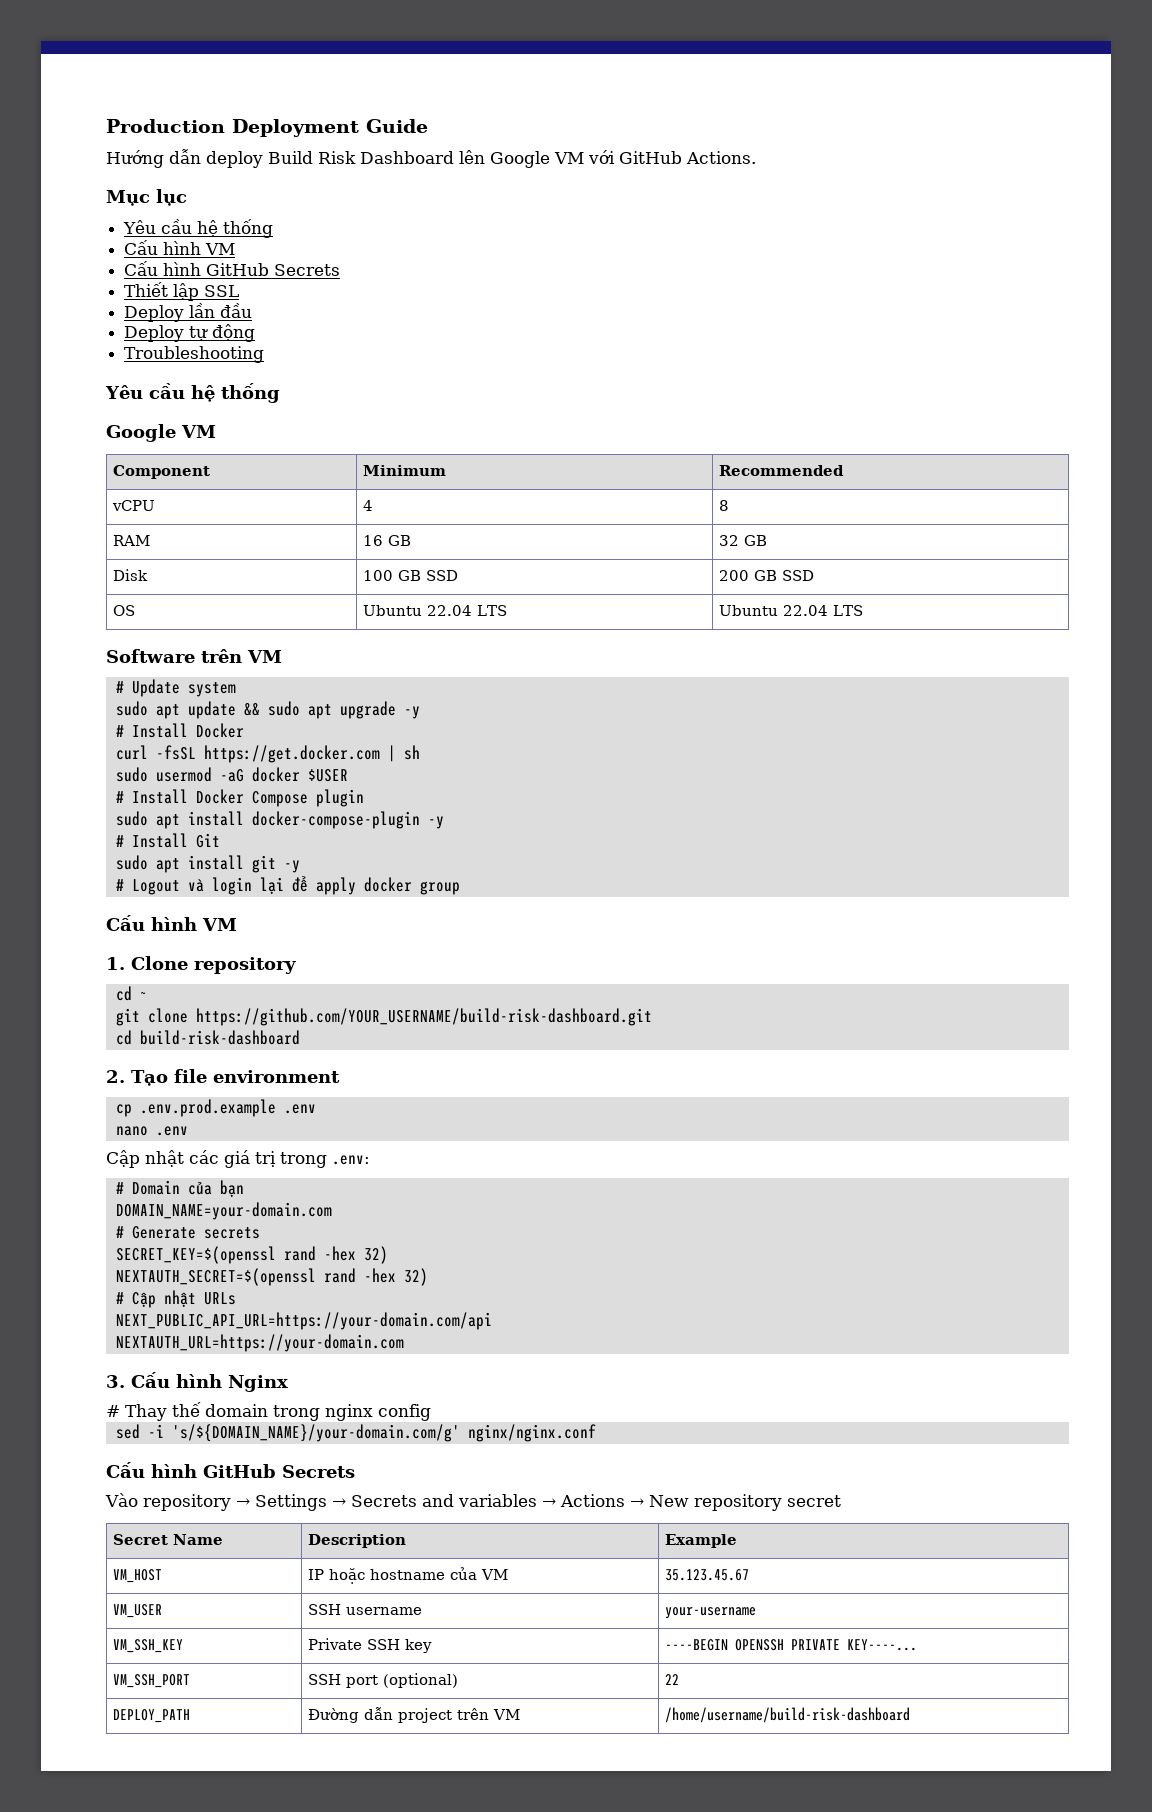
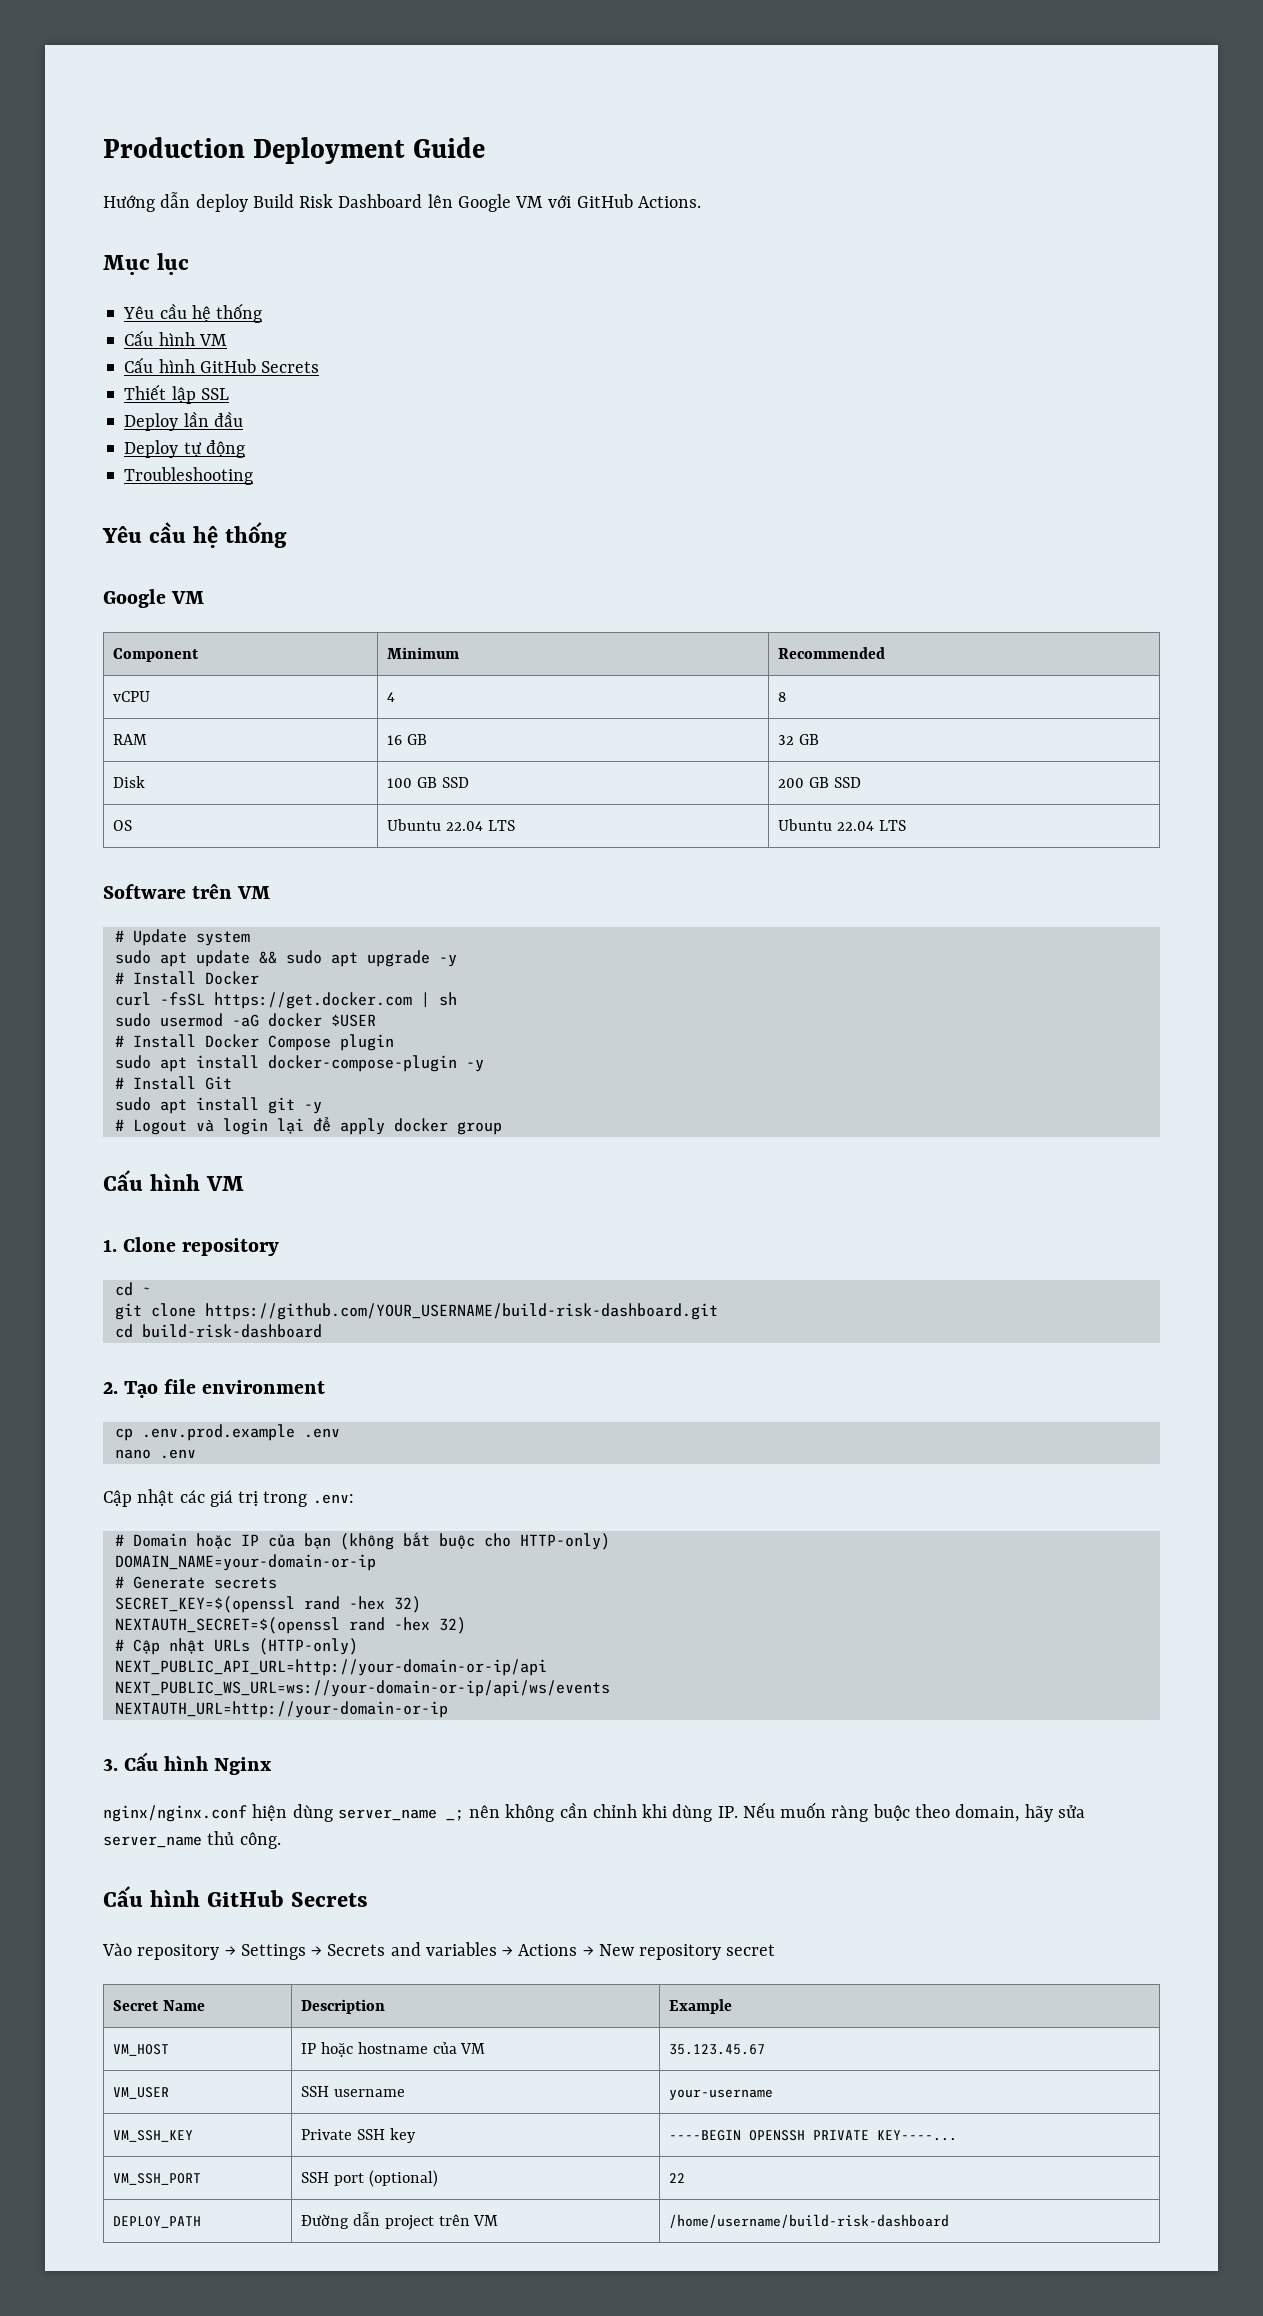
- # Domain của bạn
- DOMAIN_NAME=your-domain.com
+ # Domain hoặc IP của bạn (không bắt buộc cho HTTP-only)
+ DOMAIN_NAME=your-domain-or-ip
- # Cập nhật URLs
- NEXT_PUBLIC_API_URL=https://your-domain.com/api
- NEXTAUTH_URL=https://your-domain.com
+ # Cập nhật URLs (HTTP-only)
+ NEXT_PUBLIC_API_URL=http://your-domain-or-ip/api
+ NEXT_PUBLIC_WS_URL=ws://your-domain-or-ip/api/ws/events
+ NEXTAUTH_URL=http://your-domain-or-ip
- # Thay thế domain trong nginx config
- sed -i 's/${DOMAIN_NAME}/your-domain.com/g' nginx/nginx.conf
+ nginx/nginx.conf hiện dùng server_name _; nên không cần chỉnh khi dùng IP. Nếu muốn ràng buộc theo domain, hãy sửa server_name thủ công.

